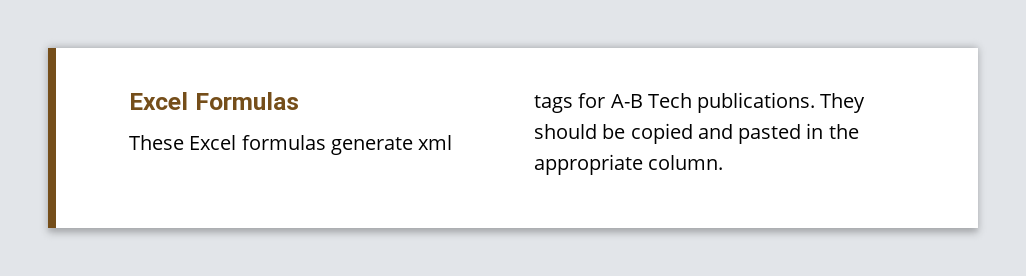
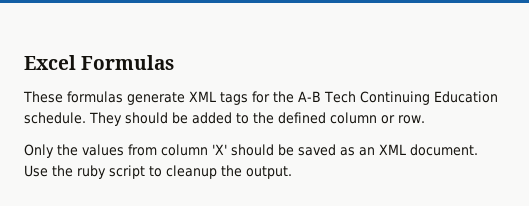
- These Excel formulas generate xml tags for A-B Tech publications. They should be copied and pasted in the appropriate column.
+ These formulas generate XML tags for the A-B Tech Continuing Education schedule. They should be added to the defined column or row.
+ Only the values from column 'X' should be saved as an XML document. Use the ruby script to cleanup the output.

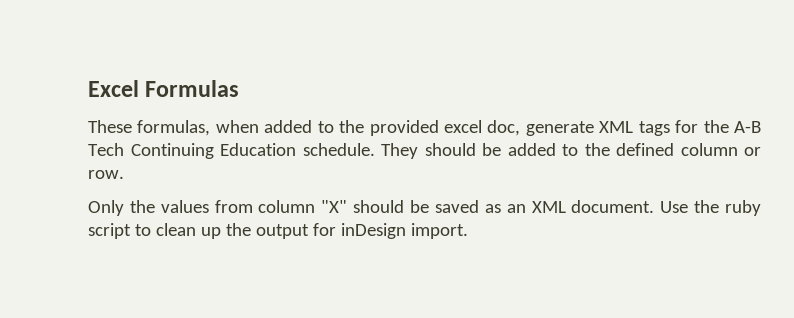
- These formulas generate XML tags for the A-B Tech Continuing Education schedule.
+ These formulas, when added to the provided excel doc, generate XML tags for the A-B Tech Continuing Education schedule.
- Only the values from column 'X' should be saved as an XML document.
+ Only the values from column "X" should be saved as an XML document.
- Use the ruby script to cleanup the output.
+ Use the ruby script to clean up the output for inDesign import.

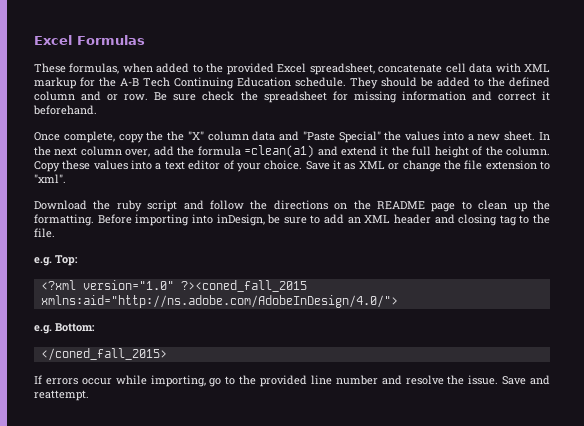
- These formulas, when added to the provided excel doc, generate XML tags for the A-B Tech Continuing Education schedule.
+ These formulas, when added to the provided Excel spreadsheet, concatenate cell data with XML markup for the A-B Tech Continuing Education schedule.
- They should be added to the defined column or row.
- Only the values from column "X" should be saved as an XML document. Use the ruby script to clean up the output for inDesign import.
+ They should be added to the defined column and or row. Be sure check the spreadsheet for missing information and correct it beforehand.
+ Once complete, copy the the "X" column data and "Paste Special" the values into a new sheet. In the next column over, add the formula =clean(a1) and extend it the full height of the column. Copy these values into a text editor of your choice. Save it as XML or change the file extension to "xml".
+ Download the ruby script and follow the directions on the README page to clean up the formatting. Before importing into inDesign, be sure to add an XML header and closing tag to the file.
+ e.g. Top:
+ <?xml version="1.0" ?><coned_fall_2015 xmlns:aid="http://ns.adobe.com/AdobeInDesign/4.0/">
+ e.g. Bottom:
+ </coned_fall_2015>
+ If errors occur while importing, go to the provided line number and resolve the issue. Save and reattempt.

